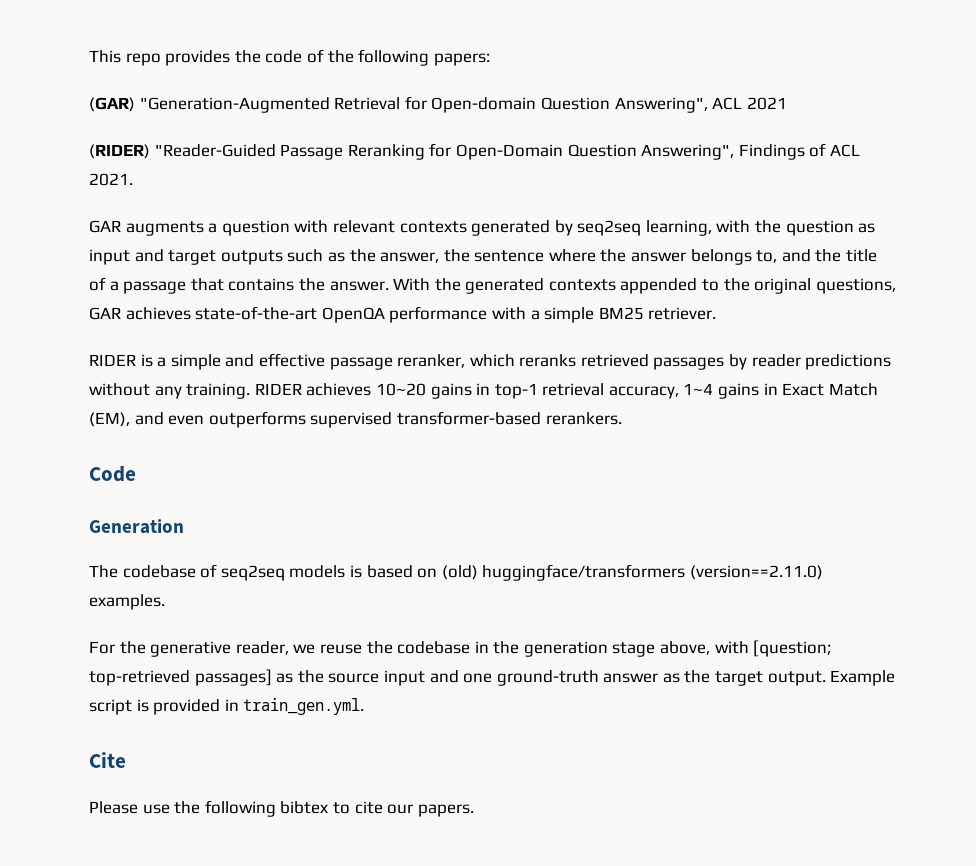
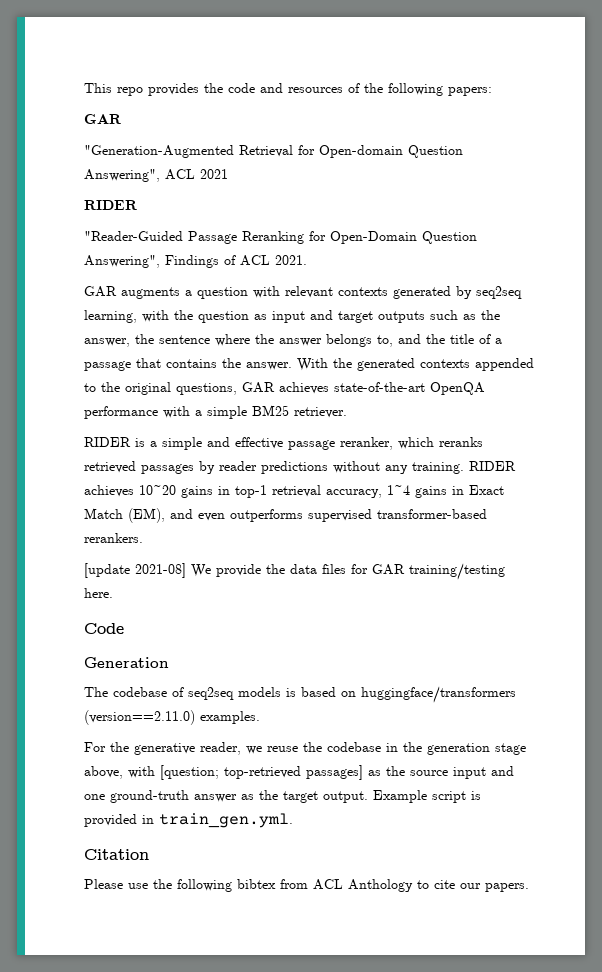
- This repo provides the code of the following papers:
- (GAR) "Generation-Augmented Retrieval for Open-domain Question Answering", ACL 2021
- (RIDER) "Reader-Guided Passage Reranking for Open-Domain Question Answering", Findings of ACL 2021.
+ This repo provides the code and resources of the following papers:
+ GAR
+ "Generation-Augmented Retrieval for Open-domain Question Answering", ACL 2021
+ RIDER
+ "Reader-Guided Passage Reranking for Open-Domain Question Answering", Findings of ACL 2021.
+ [update 2021-08] We provide the data files for GAR training/testing here.
- The codebase of seq2seq models is based on (old) huggingface/transformers (version==2.11.0) examples.
+ The codebase of seq2seq models is based on huggingface/transformers (version==2.11.0) examples.
- Cite
+ Citation
- Please use the following bibtex to cite our papers.
+ Please use the following bibtex from ACL Anthology to cite our papers.

